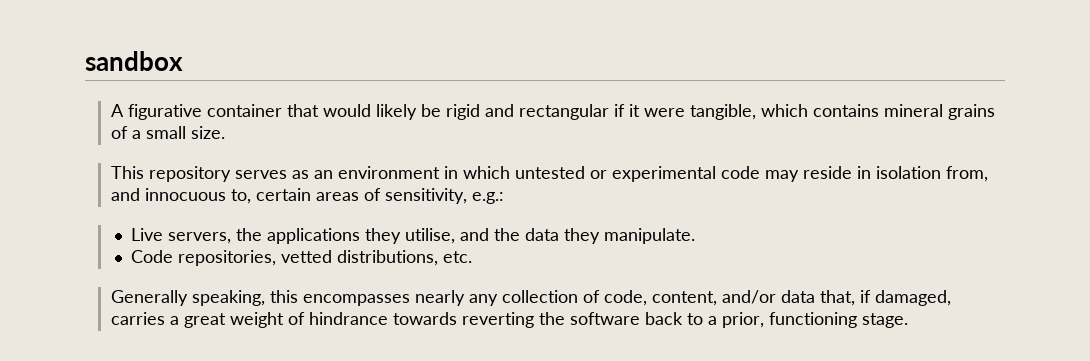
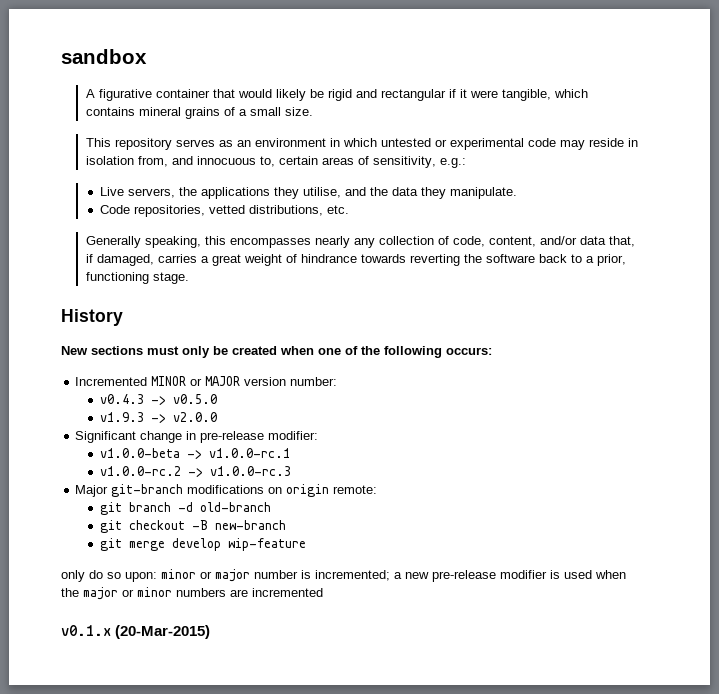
+ History
+ New sections must only be created when one of the following occurs:
+ Incremented MINOR or MAJOR version number:
+ v0.4.3 -> v0.5.0
+ v1.9.3 -> v2.0.0
+ Significant change in pre-release modifier:
+ v1.0.0-beta -> v1.0.0-rc.1
+ v1.0.0-rc.2 -> v1.0.0-rc.3
+ Major git-branch modifications on origin remote:
+ git branch -d old-branch
+ git checkout -B new-branch
+ git merge develop wip-feature
+ only do so upon: minor or major number is incremented; a new pre-release modifier is used when the major or minor numbers are incremented
+ v0.1.x (20-Mar-2015)

